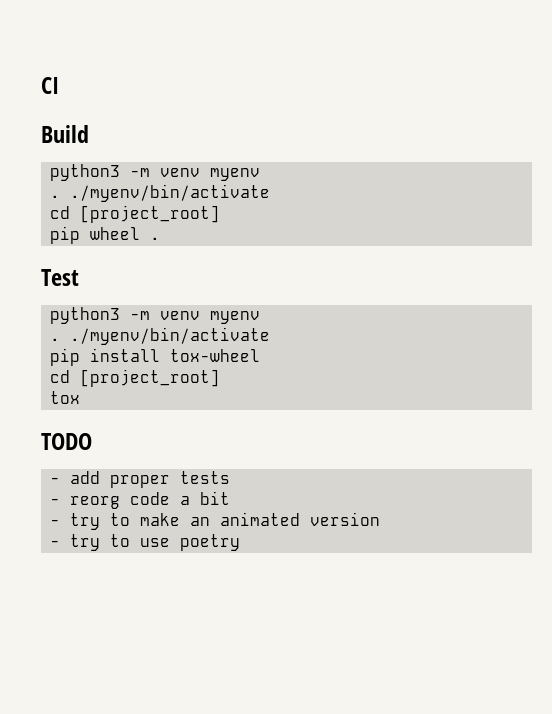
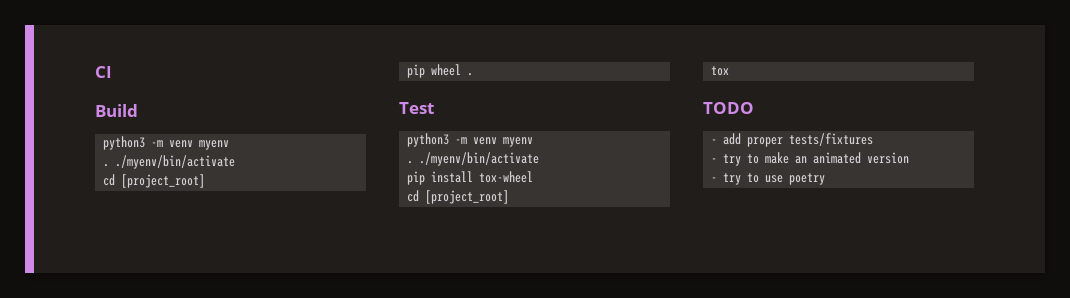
- - add proper tests
- - reorg code a bit
+ - add proper tests/fixtures

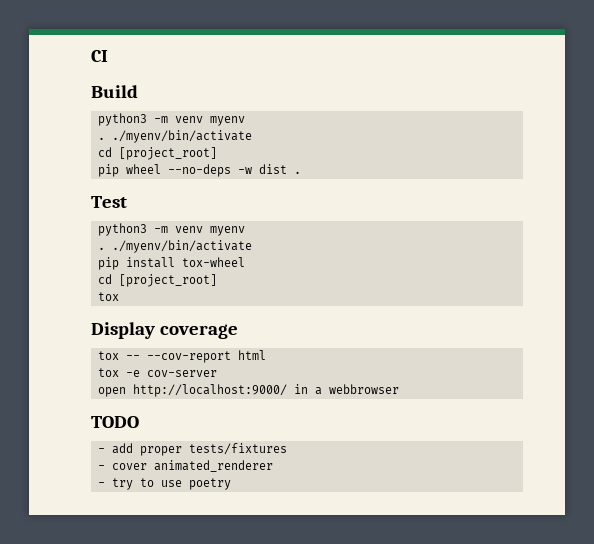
- pip wheel .
+ pip wheel --no-deps -w dist .
+ Display coverage
+ tox -- --cov-report html
+ tox -e cov-server
+ open http://localhost:9000/ in a webbrowser
- - try to make an animated version
+ - cover animated_renderer

